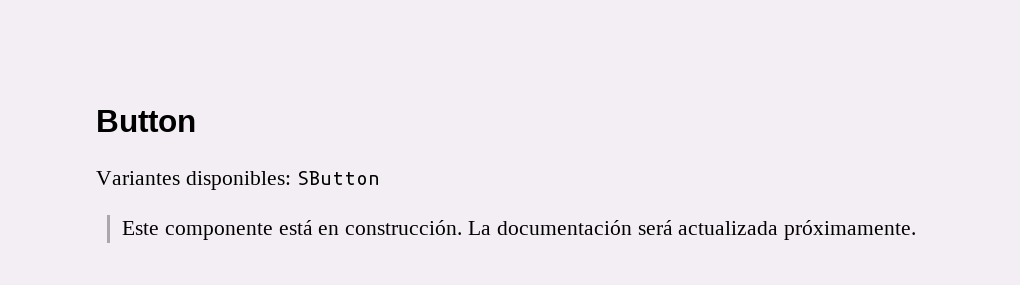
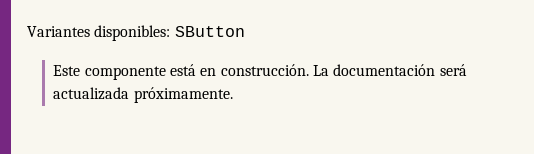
- Button

